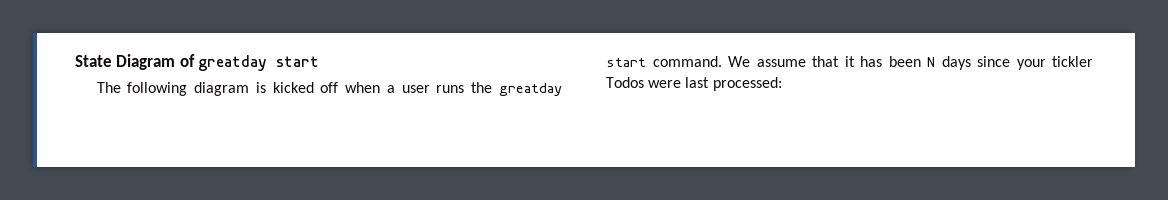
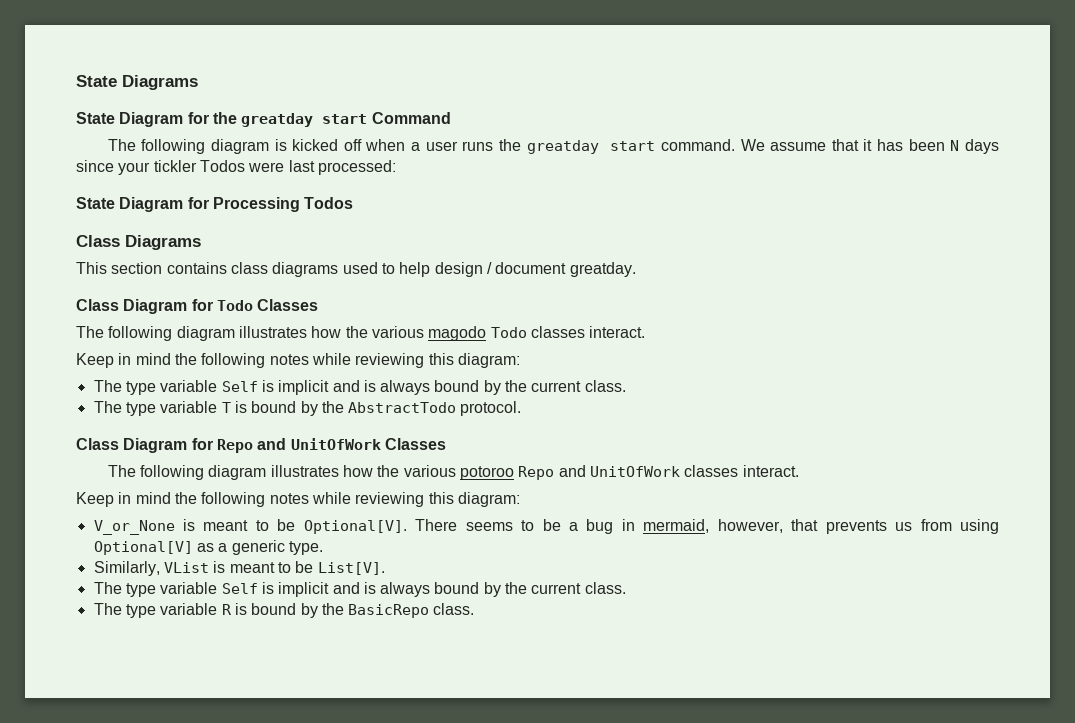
- State Diagram of greatday start
+ State Diagrams
+ State Diagram for the greatday start Command
+ State Diagram for Processing Todos
+ Class Diagrams
+ This section contains class diagrams used to help design / document greatday.
+ Class Diagram for Todo Classes
+ The following diagram illustrates how the various magodo Todo classes interact.
+ Keep in mind the following notes while reviewing this diagram:
+ The type variable Self is implicit and is always bound by the current class.
+ The type variable T is bound by the AbstractTodo protocol.
+ Class Diagram for Repo and UnitOfWork Classes
+ The following diagram illustrates how the various potoroo Repo and UnitOfWork classes interact.
+ Keep in mind the following notes while reviewing this diagram:
+ V_or_None is meant to be Optional[V]. There seems to be a bug in mermaid, however, that prevents us from using Optional[V] as a generic type.
+ Similarly, VList is meant to be List[V].
+ The type variable Self is implicit and is always bound by the current class.
+ The type variable R is bound by the BasicRepo class.

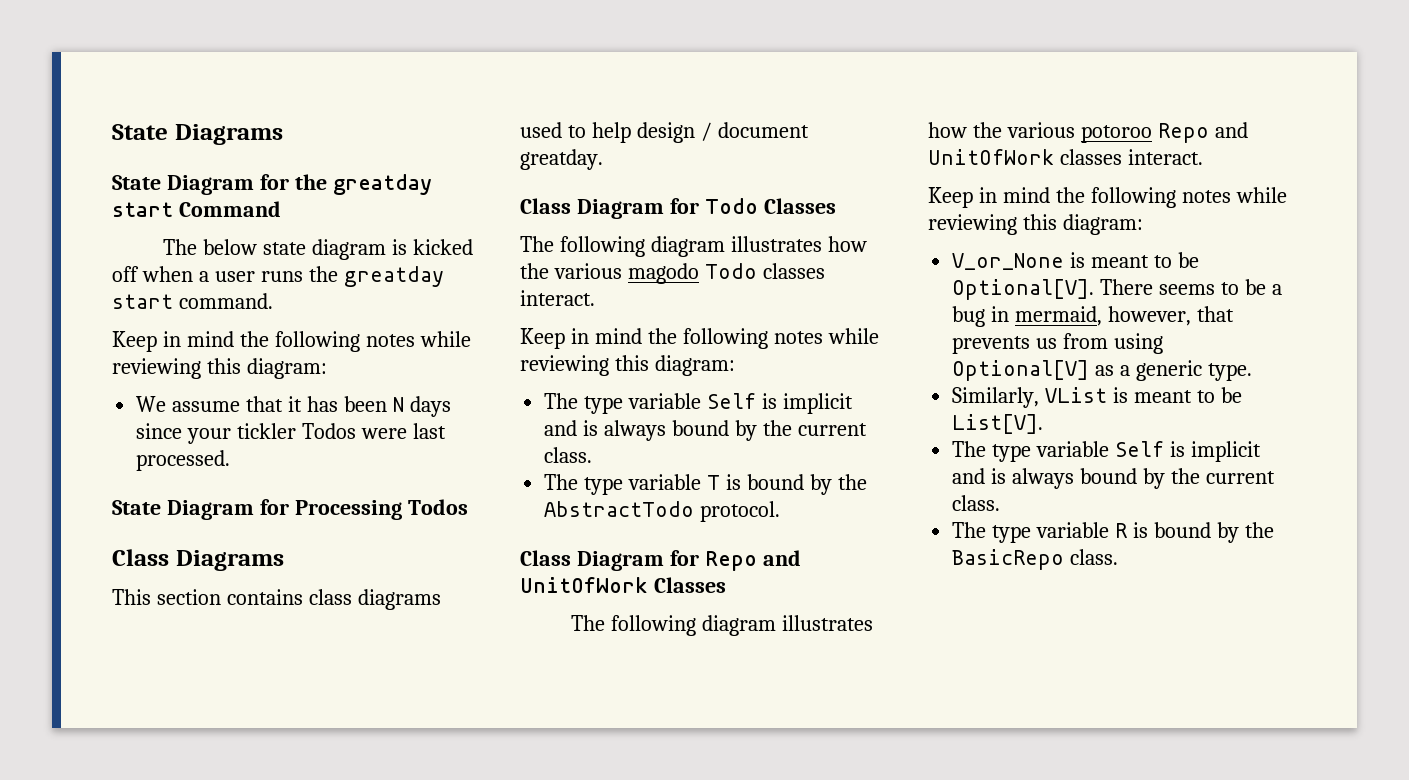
- The following diagram is kicked off when a user runs the greatday start command. We assume that it has been N days since your tickler Todos were last processed:
+ The below state diagram is kicked off when a user runs the greatday start command.
+ Keep in mind the following notes while reviewing this diagram:
+ We assume that it has been N days since your tickler Todos were last processed.

